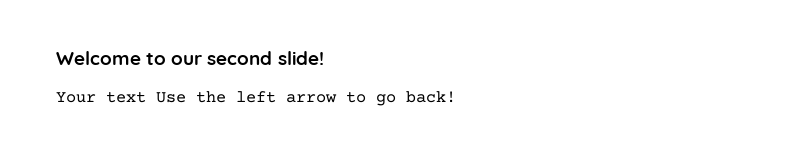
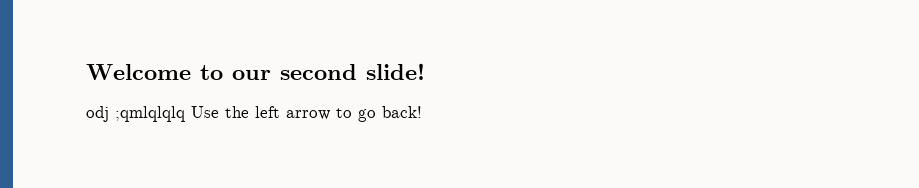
- Your text Use the left arrow to go back!
+ odj ;qmlqlqlq Use the left arrow to go back!

